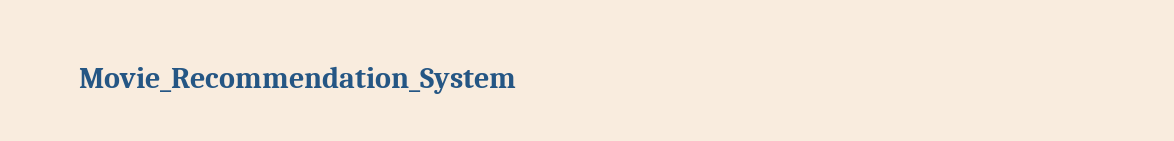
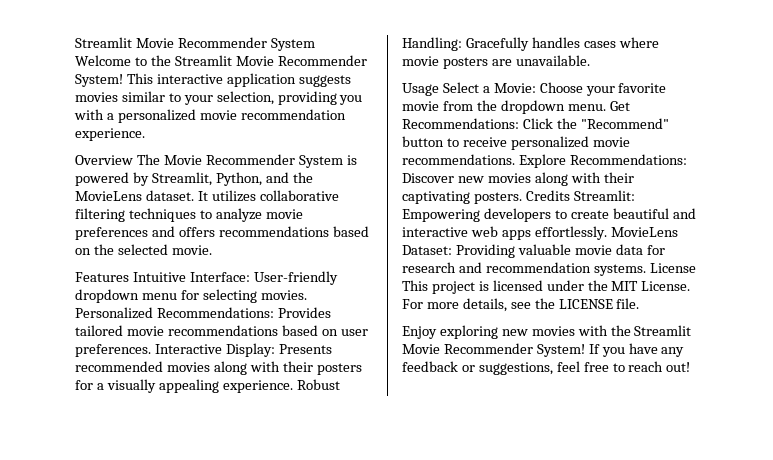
- Movie_Recommendation_System
+ Streamlit Movie Recommender System Welcome to the Streamlit Movie Recommender System! This interactive application suggests movies similar to your selection, providing you with a personalized movie recommendation experience.
+ Overview The Movie Recommender System is powered by Streamlit, Python, and the MovieLens dataset. It utilizes collaborative filtering techniques to analyze movie preferences and offers recommendations based on the selected movie.
+ Features Intuitive Interface: User-friendly dropdown menu for selecting movies. Personalized Recommendations: Provides tailored movie recommendations based on user preferences. Interactive Display: Presents recommended movies along with their posters for a visually appealing experience. Robust Handling: Gracefully handles cases where movie posters are unavailable.
+ Usage Select a Movie: Choose your favorite movie from the dropdown menu. Get Recommendations: Click the "Recommend" button to receive personalized movie recommendations. Explore Recommendations: Discover new movies along with their captivating posters. Credits Streamlit: Empowering developers to create beautiful and interactive web apps effortlessly. MovieLens Dataset: Providing valuable movie data for research and recommendation systems. License This project is licensed under the MIT License. For more details, see the LICENSE file.
+ Enjoy exploring new movies with the Streamlit Movie Recommender System! If you have any feedback or suggestions, feel free to reach out!

